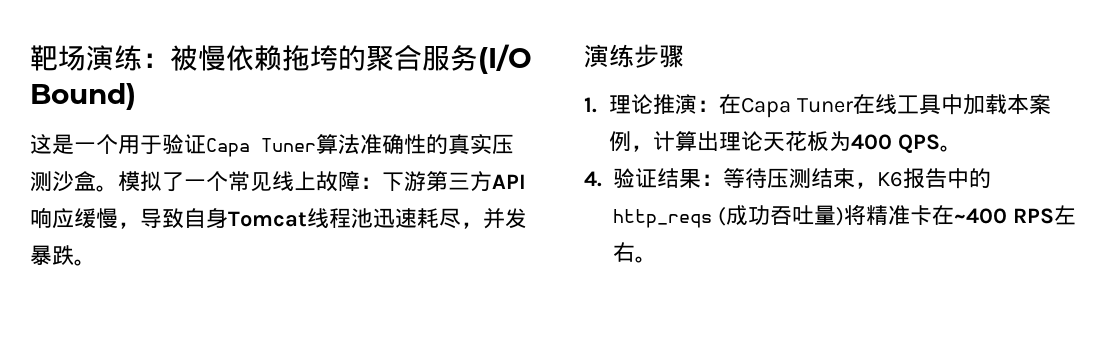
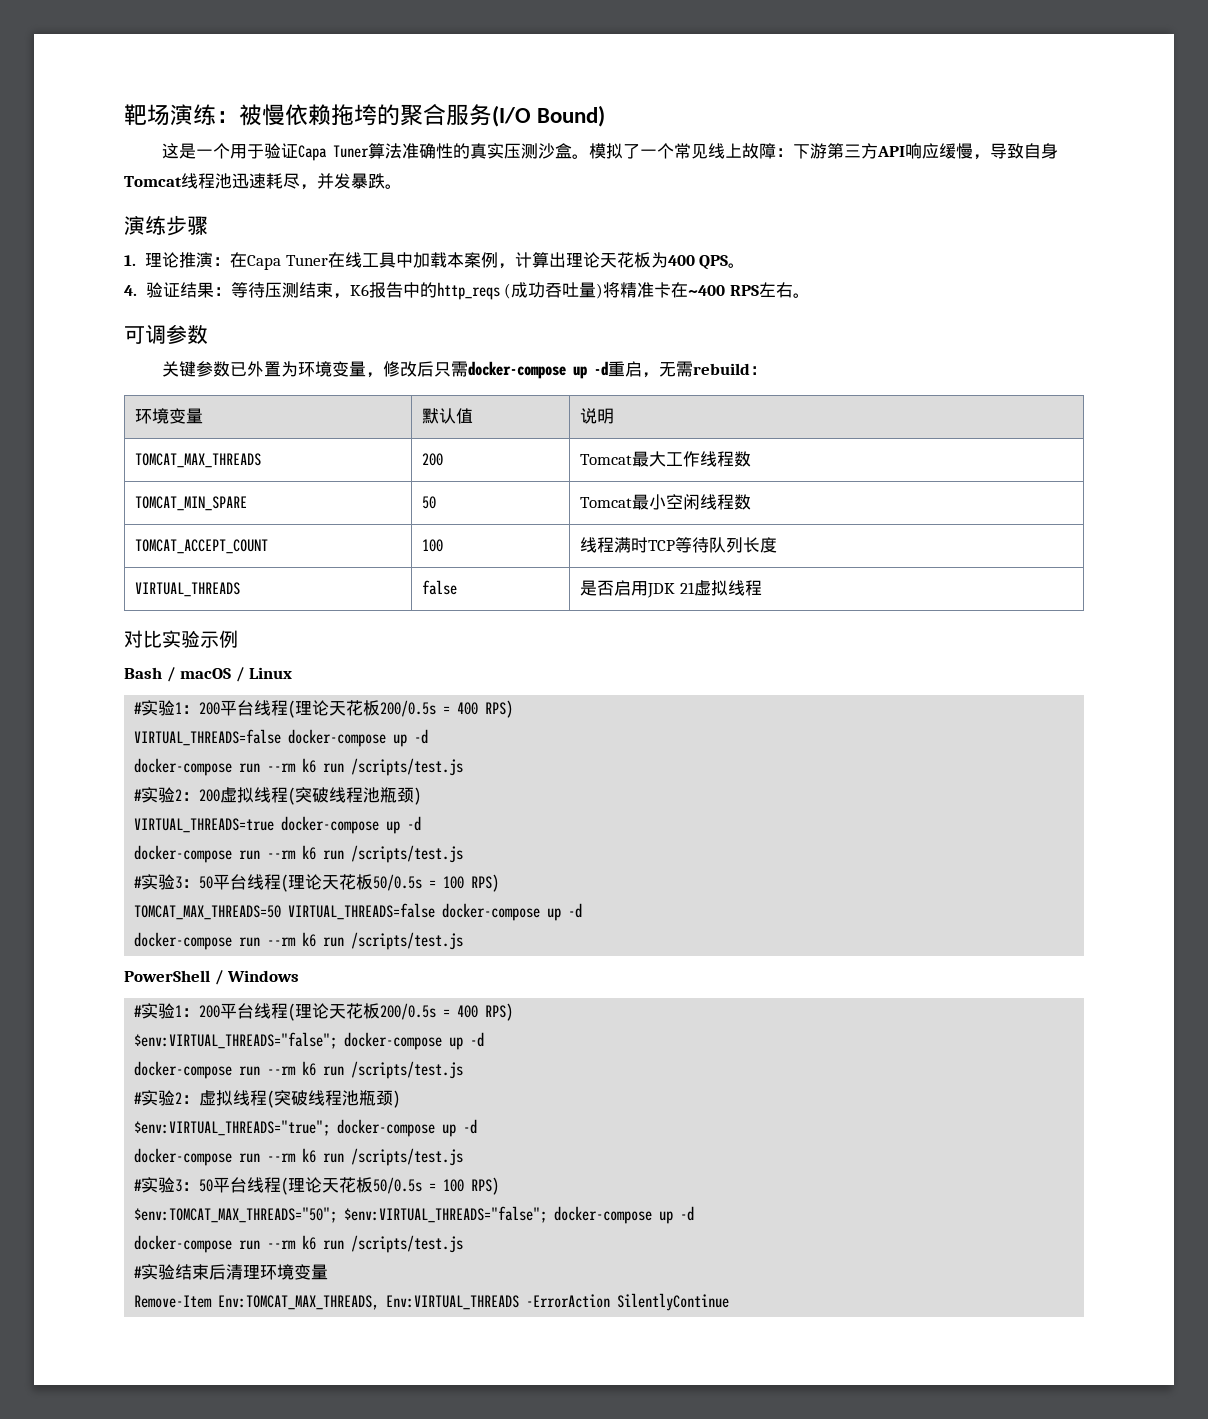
+ 可调参数
+ 关键参数已外置为环境变量，修改后只需docker-compose up -d重启，无需rebuild：
+ 环境变量 | 默认值 | 说明
+ TOMCAT_MAX_THREADS | 200 | Tomcat最大工作线程数
+ TOMCAT_MIN_SPARE | 50 | Tomcat最小空闲线程数
+ TOMCAT_ACCEPT_COUNT | 100 | 线程满时TCP等待队列长度
+ VIRTUAL_THREADS | false | 是否启用JDK 21虚拟线程
+ 对比实验示例
+ Bash / macOS / Linux
+ #实验1：200平台线程(理论天花板200/0.5s = 400 RPS)
+ VIRTUAL_THREADS=false docker-compose up -d
+ docker-compose run --rm k6 run /scripts/test.js
+ #实验2：200虚拟线程(突破线程池瓶颈)
+ VIRTUAL_THREADS=true docker-compose up -d
+ docker-compose run --rm k6 run /scripts/test.js
+ #实验3：50平台线程(理论天花板50/0.5s = 100 RPS)
+ TOMCAT_MAX_THREADS=50 VIRTUAL_THREADS=false docker-compose up -d
+ docker-compose run --rm k6 run /scripts/test.js
+ PowerShell / Windows
+ #实验1：200平台线程(理论天花板200/0.5s = 400 RPS)
+ $env:VIRTUAL_THREADS="false"; docker-compose up -d
+ docker-compose run --rm k6 run /scripts/test.js
+ #实验2：虚拟线程(突破线程池瓶颈)
+ $env:VIRTUAL_THREADS="true"; docker-compose up -d
+ docker-compose run --rm k6 run /scripts/test.js
+ #实验3：50平台线程(理论天花板50/0.5s = 100 RPS)
+ $env:TOMCAT_MAX_THREADS="50"; $env:VIRTUAL_THREADS="false"; docker-compose up -d
+ docker-compose run --rm k6 run /scripts/test.js
+ #实验结束后清理环境变量
+ Remove-Item Env:TOMCAT_MAX_THREADS, Env:VIRTUAL_THREADS -ErrorAction SilentlyContinue

